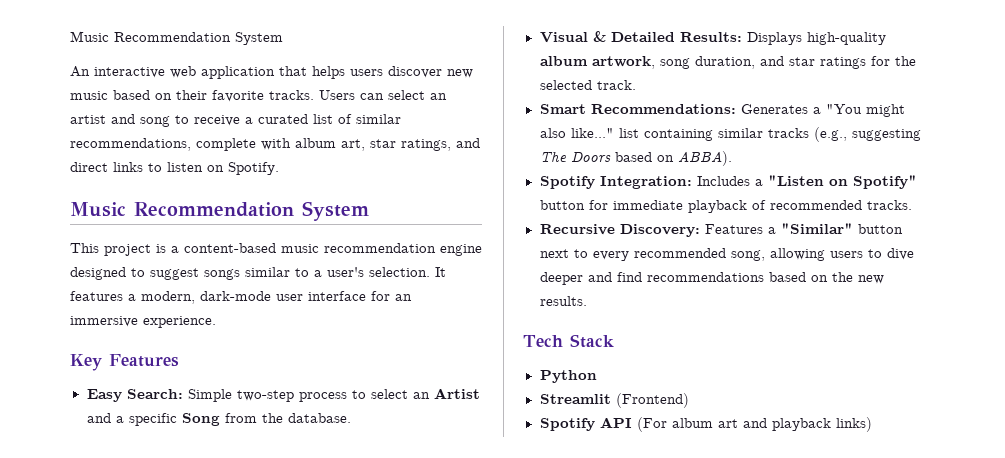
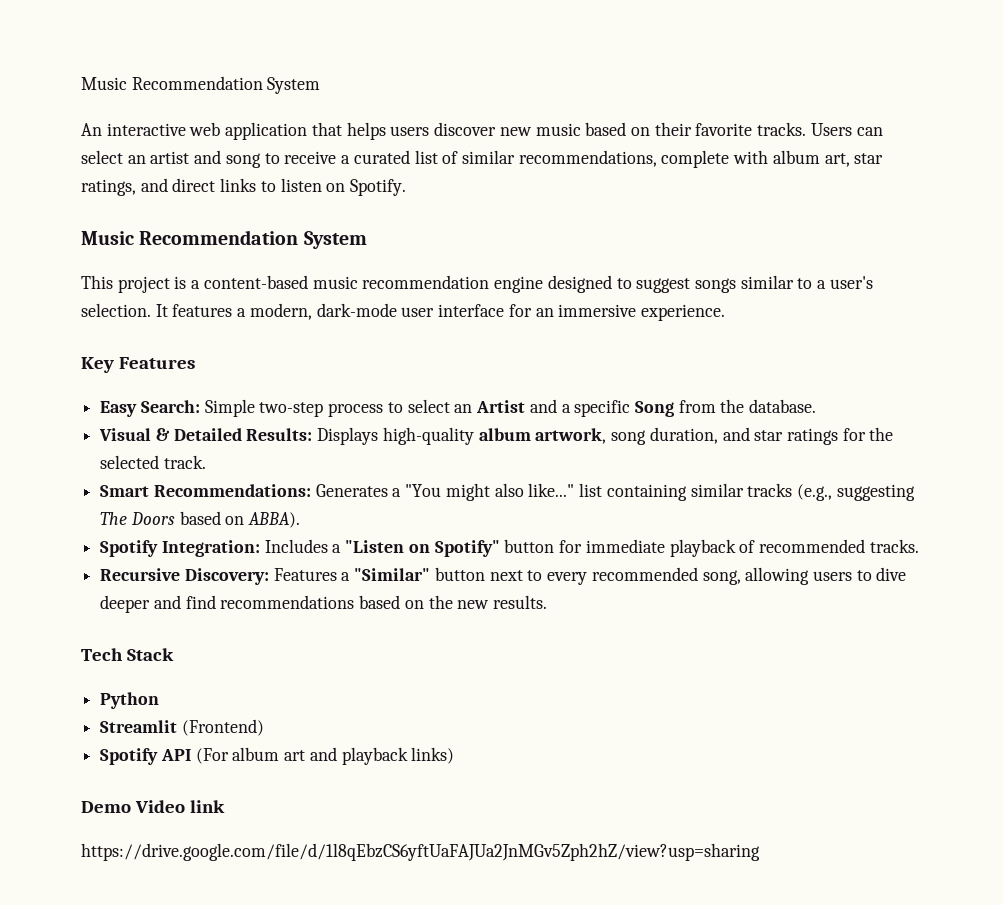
+ Demo Video link
+ https://drive.google.com/file/d/1l8qEbzCS6yftUaFAJUa2JnMGv5Zph2hZ/view?usp=sharing

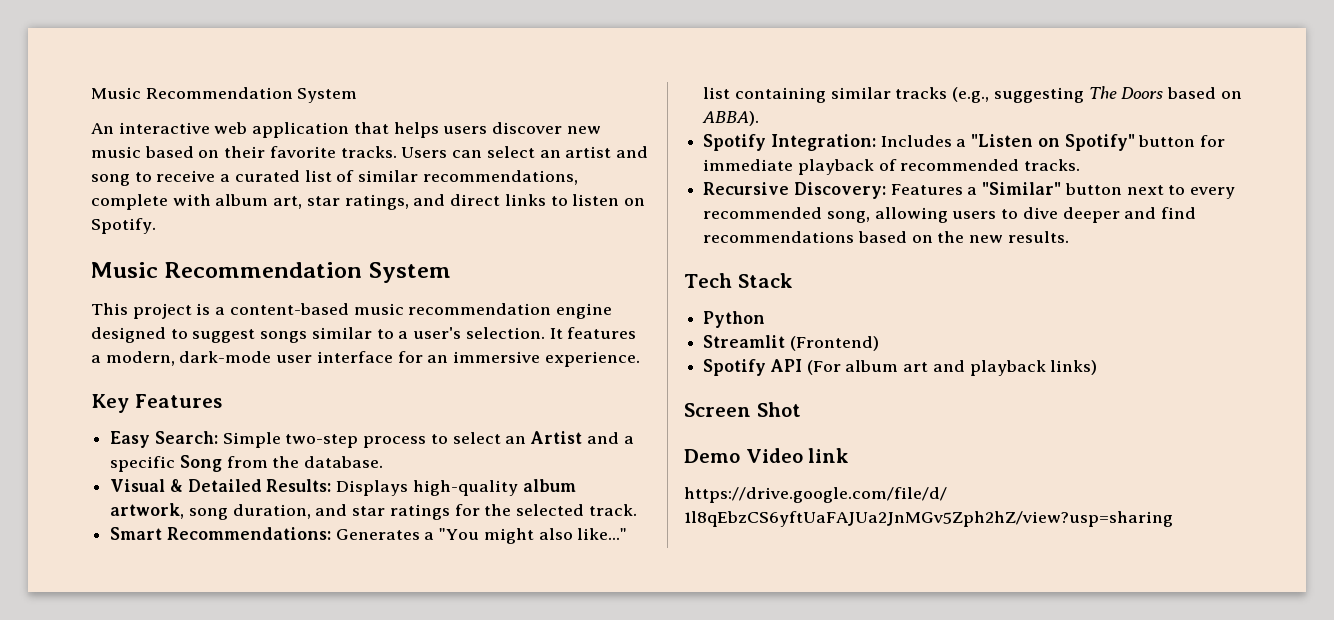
+ Screen Shot

